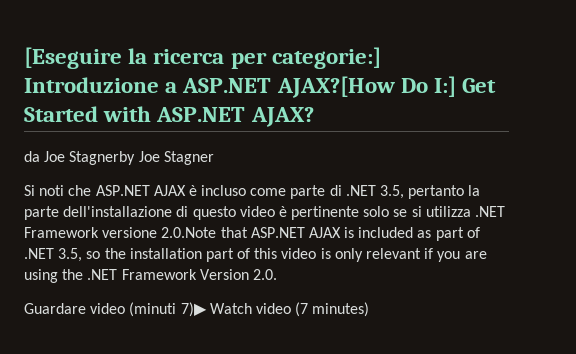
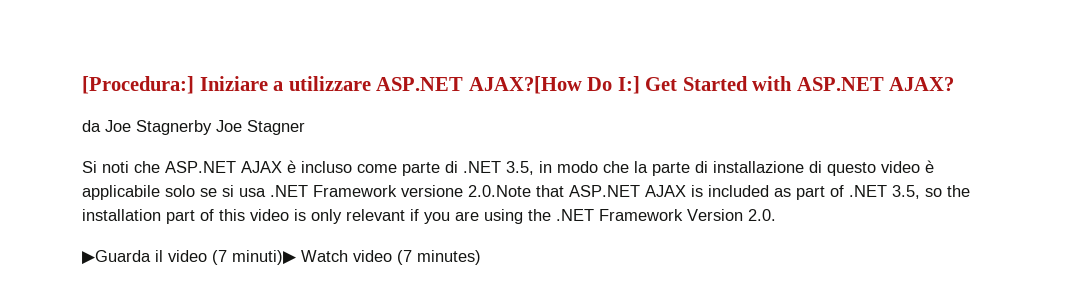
- [Eseguire la ricerca per categorie:] Introduzione a ASP.NET AJAX?[How Do I:] Get Started with ASP.NET AJAX?
+ [Procedura:] Iniziare a utilizzare ASP.NET AJAX?[How Do I:] Get Started with ASP.NET AJAX?
- Si noti che ASP.NET AJAX è incluso come parte di .NET 3.5, pertanto la parte dell'installazione di questo video è pertinente solo se si utilizza .NET Framework versione 2.0.Note that ASP.NET AJAX is included as part of .NET 3.5, so the installation part of this video is only relevant if you are using the .NET Framework Version 2.0.
+ Si noti che ASP.NET AJAX è incluso come parte di .NET 3.5, in modo che la parte di installazione di questo video è applicabile solo se si usa .NET Framework versione 2.0.Note that ASP.NET AJAX is included as part of .NET 3.5, so the installation part of this video is only relevant if you are using the .NET Framework Version 2.0.
- Guardare video (minuti 7)▶ Watch video (7 minutes)
+ ▶Guarda il video (7 minuti)▶ Watch video (7 minutes)

